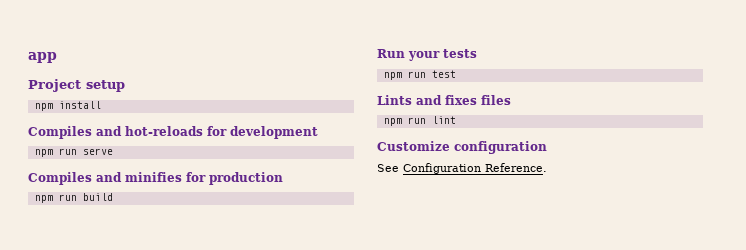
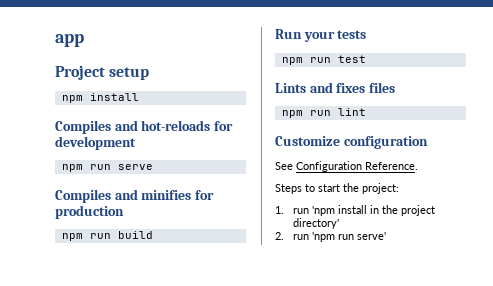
+ Steps to start the project:
+ 1. run 'npm install in the project directory'
+ 2. run 'npm run serve'

